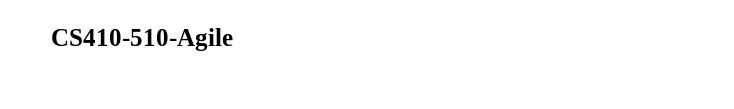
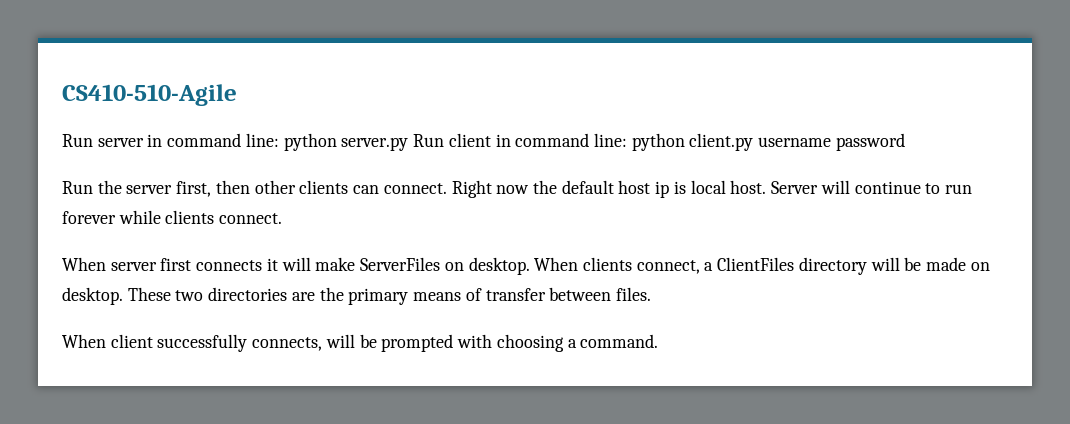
+ Run server in command line: python server.py Run client in command line: python client.py username password
+ Run the server first, then other clients can connect. Right now the default host ip is local host. Server will continue to run forever while clients connect.
+ When server first connects it will make ServerFiles on desktop. When clients connect, a ClientFiles directory will be made on desktop. These two directories are the primary means of transfer between files.
+ When client successfully connects, will be prompted with choosing a command.

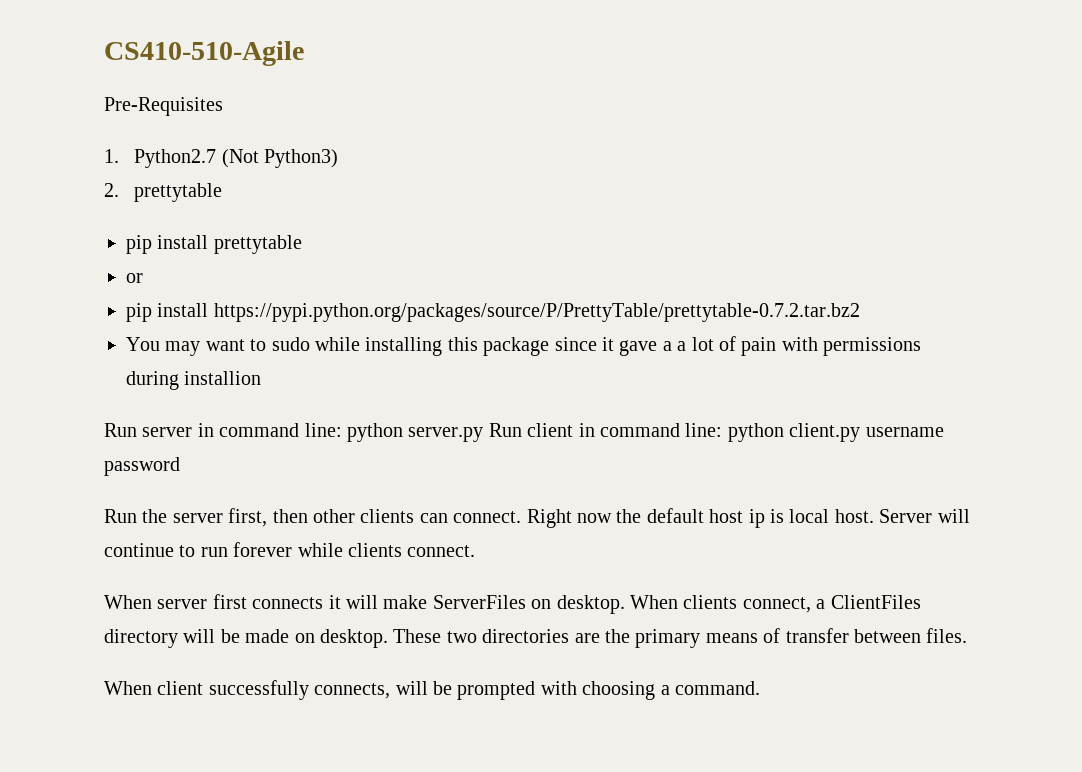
+ Pre-Requisites
+ 1. Python2.7 (Not Python3)
+ 2. prettytable
+ pip install prettytable
+ or
+ pip install https://pypi.python.org/packages/source/P/PrettyTable/prettytable-0.7.2.tar.bz2
+ You may want to sudo while installing this package since it gave a a lot of pain with permissions during installion

